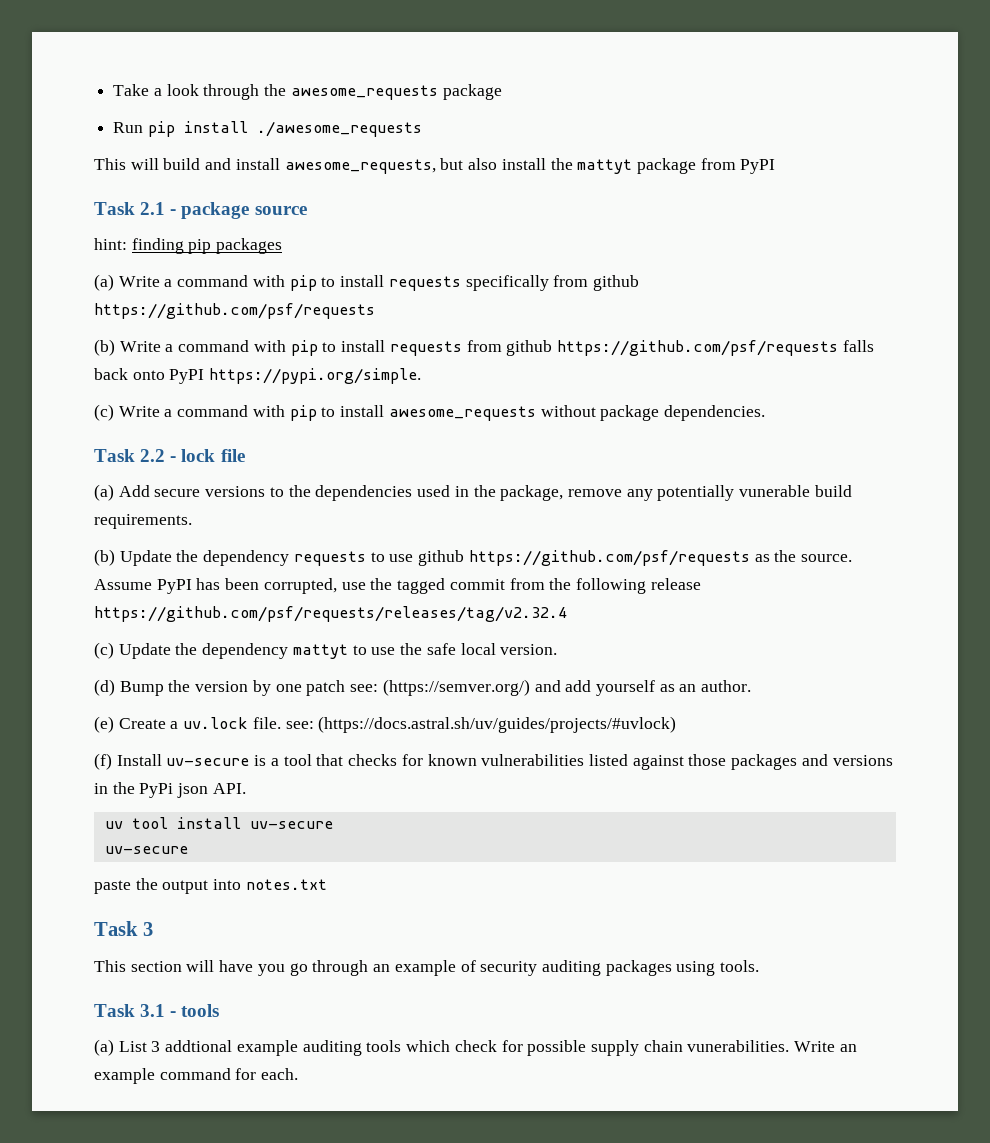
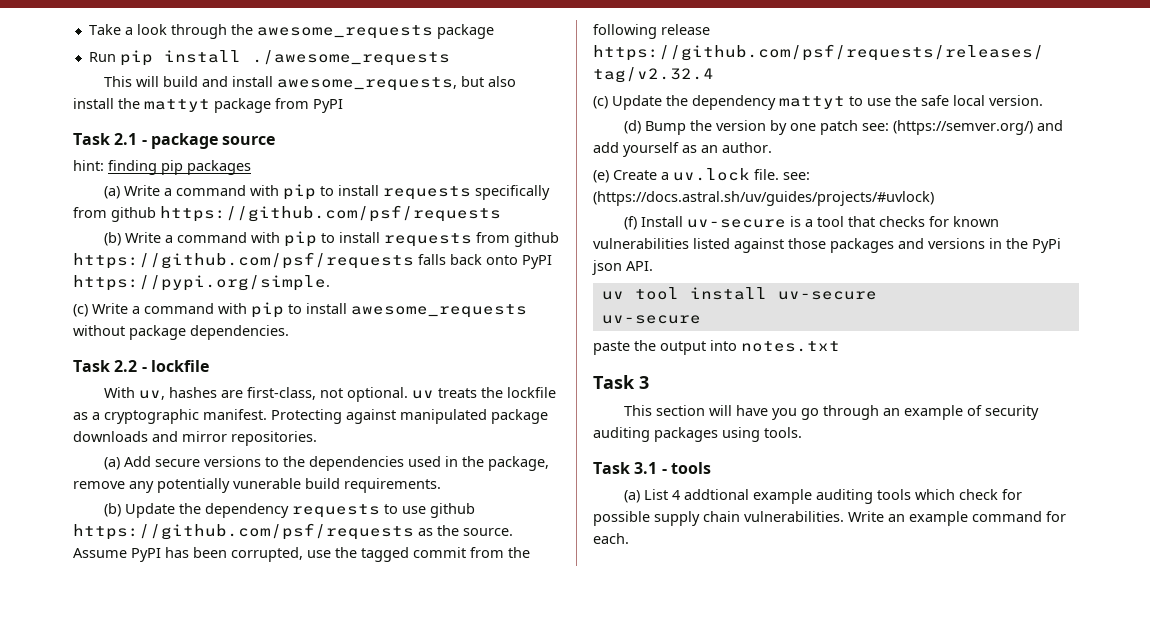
- Task 2.2 - lock file
+ Task 2.2 - lockfile
+ With uv, hashes are first-class, not optional. uv treats the lockfile as a cryptographic manifest. Protecting against manipulated package downloads and mirror repositories.
- (a) List 3 addtional example auditing tools which check for possible supply chain vunerabilities.
+ (a) List 4 addtional example auditing tools which check for possible supply chain vulnerabilities.

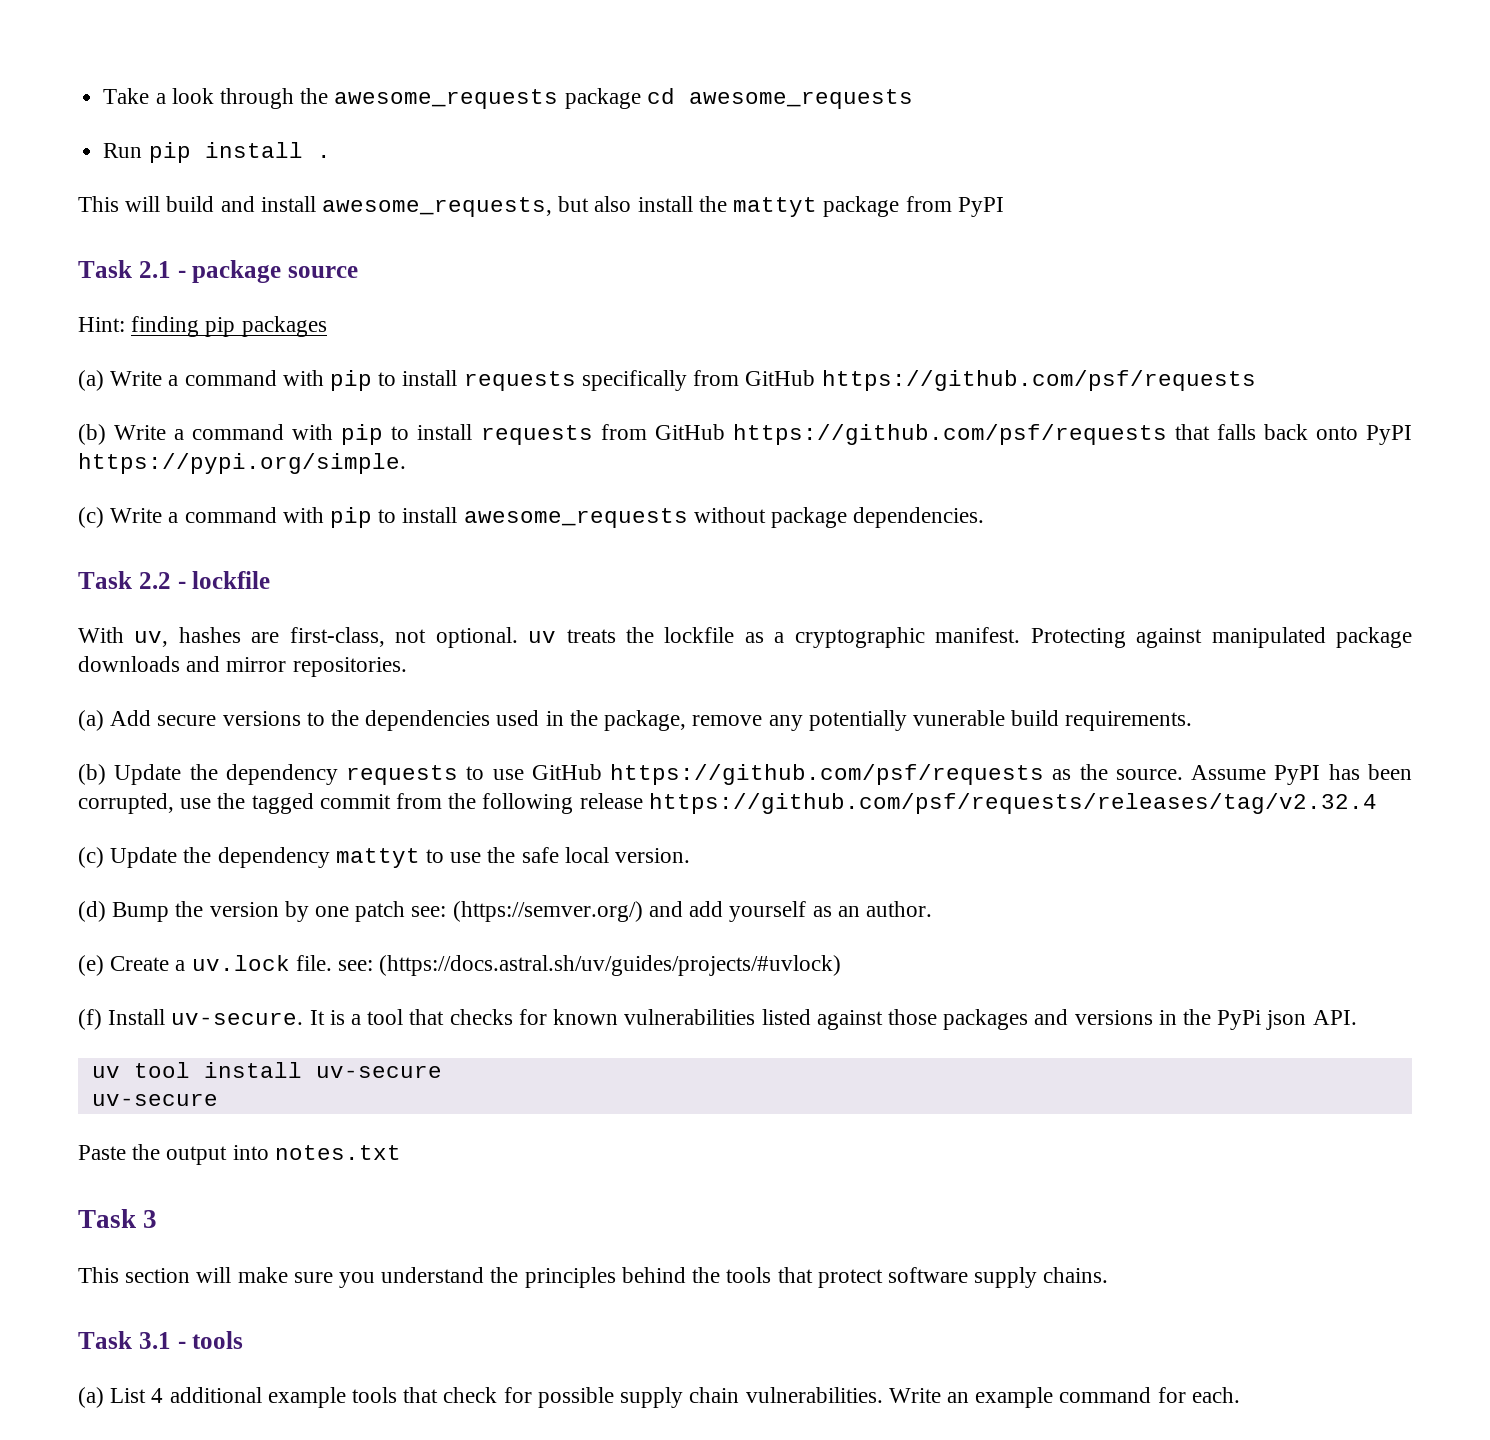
- Take a look through the awesome_requests package
+ Take a look through the awesome_requests package cd awesome_requests
- Run pip install ./awesome_requests
+ Run pip install .
- hint: finding pip packages
+ Hint: finding pip packages
- (a) Write a command with pip to install requests specifically from github https://github.com/psf/requests
+ (a) Write a command with pip to install requests specifically from GitHub https://github.com/psf/requests
- (b) Write a command with pip to install requests from github https://github.com/psf/requests falls back onto PyPI https://pypi.org/simple.
+ (b) Write a command with pip to install requests from GitHub https://github.com/psf/requests that falls back onto PyPI https://pypi.org/simple.
- (b) Update the dependency requests to use github https://github.com/psf/requests as the source.
+ (b) Update the dependency requests to use GitHub https://github.com/psf/requests as the source.
- (f) Install uv-secure is a tool that checks for known vulnerabilities listed against those packages and versions in the PyPi json API.
+ (f) Install uv-secure. It is a tool that checks for known vulnerabilities listed against those packages and versions in the PyPi json API.
- paste the output into notes.txt
+ Paste the output into notes.txt
- This section will have you go through an example of security auditing packages using tools.
+ This section will make sure you understand the principles behind the tools that protect software supply chains.
- (a) List 4 addtional example auditing tools which check for possible supply chain vulnerabilities.
+ (a) List 4 additional example tools that check for possible supply chain vulnerabilities.

